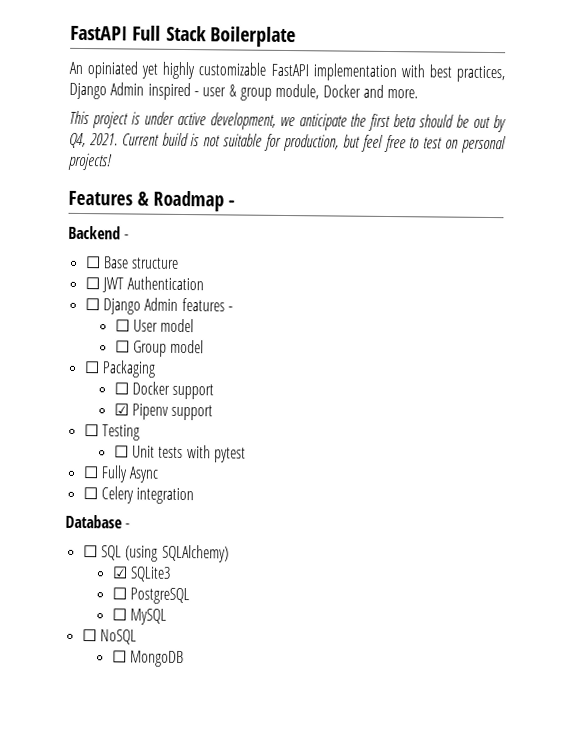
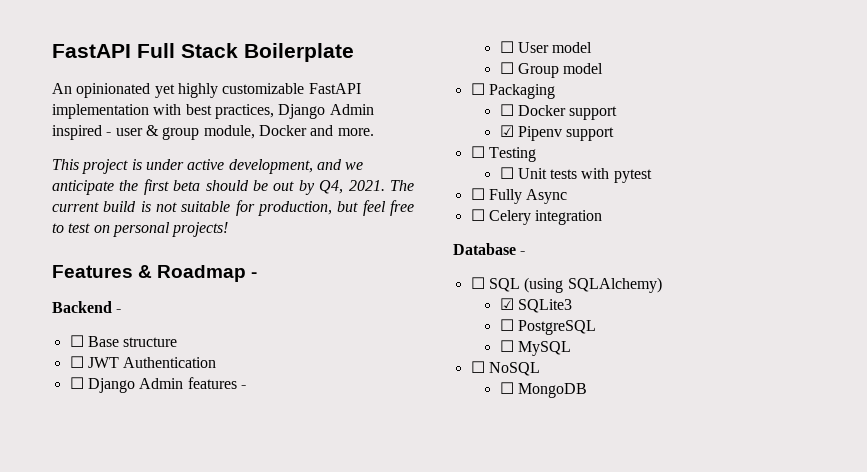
- An opiniated yet highly customizable FastAPI implementation with best practices, Django Admin inspired - user & group module, Docker and more.
+ An opinionated yet highly customizable FastAPI implementation with best practices, Django Admin inspired - user & group module, Docker and more.
- This project is under active development, we anticipate the first beta should be out by Q4, 2021.
+ This project is under active development, and we anticipate the first beta should be out by Q4, 2021.
- Current build is not suitable for production, but feel free to test on personal projects!
+ The current build is not suitable for production, but feel free to test on personal projects!

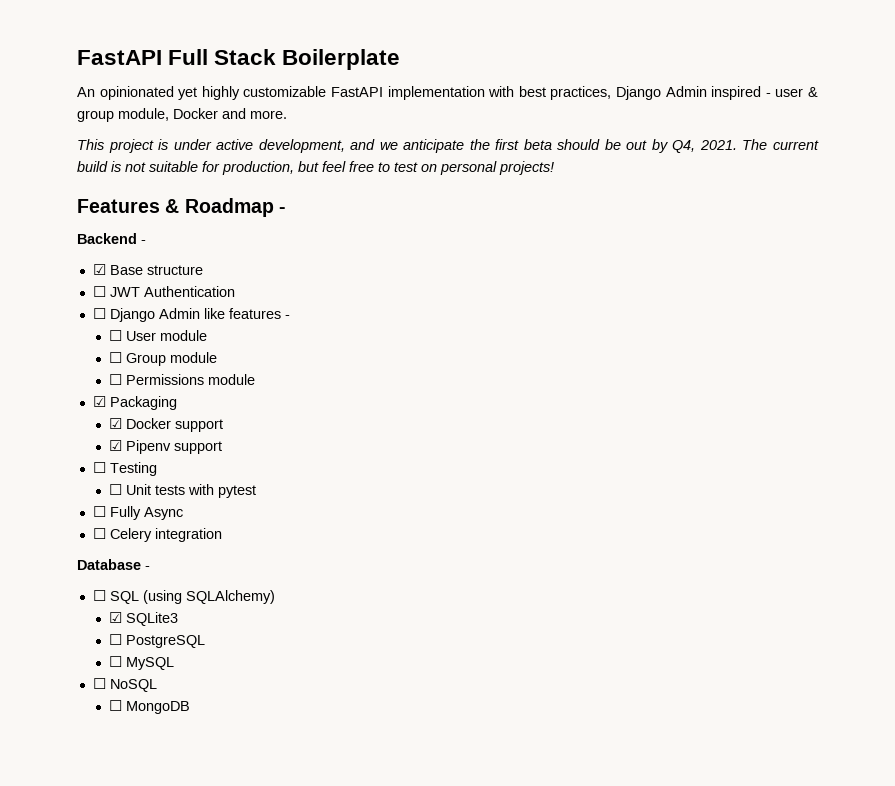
- ☐ Base structure
+ ☑ Base structure
- ☐ Django Admin features -
+ ☐ Django Admin like features -
- ☐ User model
+ ☐ User module
- ☐ Group model
- ☐ Packaging
+ ☐ Group module
+ ☐ Permissions module
+ ☑ Packaging
- ☐ Docker support
+ ☑ Docker support

